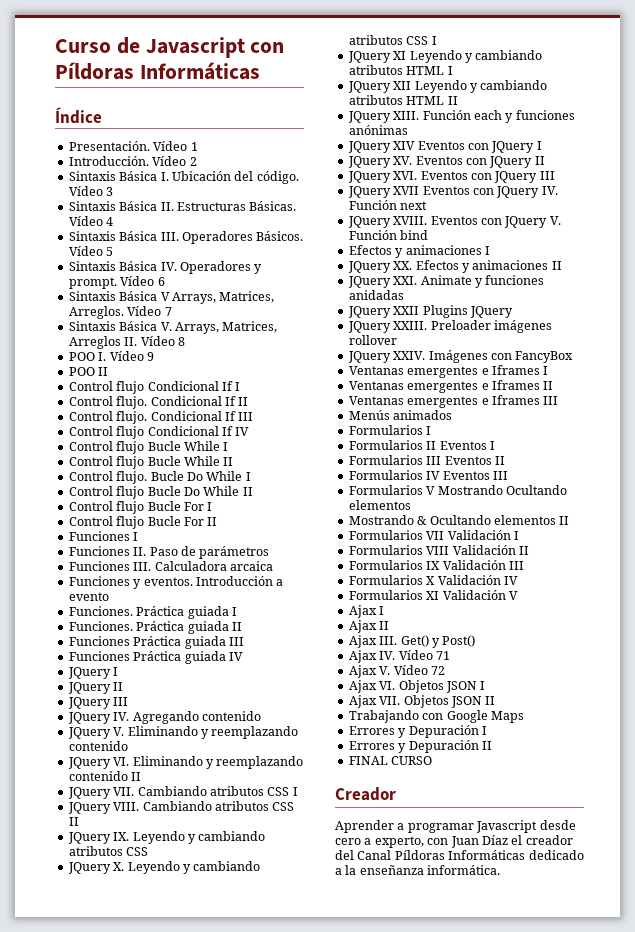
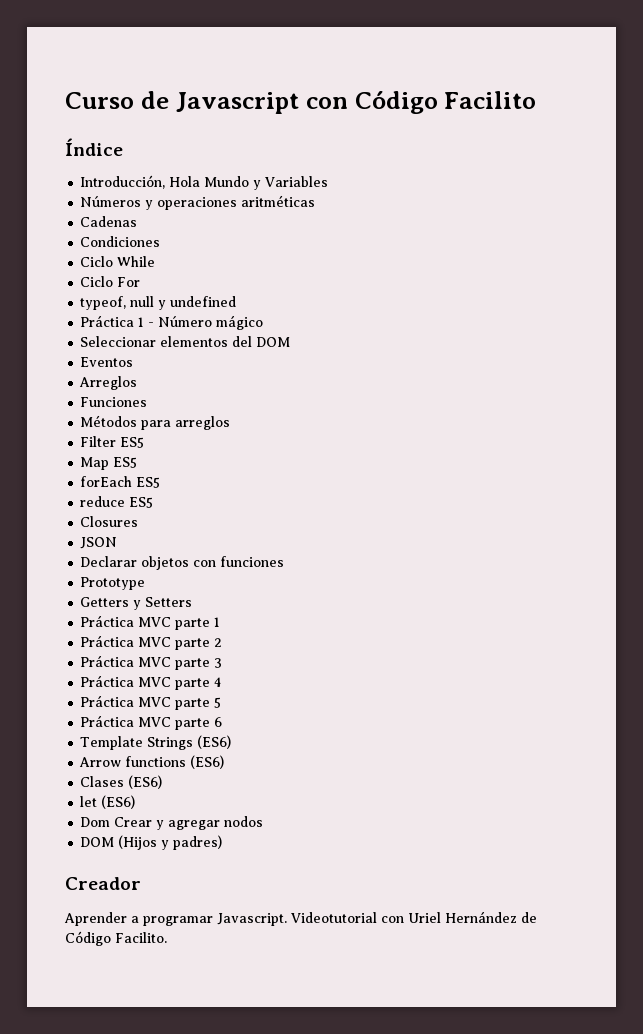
- Curso de Javascript con Píldoras Informáticas
+ Curso de Javascript con Código Facilito
- Presentación. Vídeo 1
- Introducción. Vídeo 2
- Sintaxis Básica I. Ubicación del código. Vídeo 3
- Sintaxis Básica II. Estructuras Básicas. Vídeo 4
- Sintaxis Básica III. Operadores Básicos. Vídeo 5
- Sintaxis Básica IV. Operadores y prompt. Vídeo 6
- Sintaxis Básica V Arrays, Matrices, Arreglos. Vídeo 7
- Sintaxis Básica V. Arrays, Matrices, Arreglos II. Vídeo 8
- POO I. Vídeo 9
- POO II
- Control flujo Condicional If I
- Control flujo. Condicional If II
- Control flujo. Condicional If III
- Control flujo Condicional If IV
- Control flujo Bucle While I
- Control flujo Bucle While II
- Control flujo. Bucle Do While I
- Control flujo Bucle Do While II
- Control flujo Bucle For I
- Control flujo Bucle For II
- Funciones I
- Funciones II. Paso de parámetros
- Funciones III. Calculadora arcaica
- Funciones y eventos. Introducción a evento
- Funciones. Práctica guiada I
- Funciones. Práctica guiada II
- Funciones Práctica guiada III
- Funciones Práctica guiada IV
- JQuery I
- JQuery II
- JQuery III
- JQuery IV. Agregando contenido
- JQuery V. Eliminando y reemplazando contenido
- JQuery VI. Eliminando y reemplazando contenido II
- JQuery VII. Cambiando atributos CSS I
- JQuery VIII. Cambiando atributos CSS II
- JQuery IX. Leyendo y cambiando atributos CSS
- JQuery X. Leyendo y cambiando atributos CSS I
- JQuery XI Leyendo y cambiando atributos HTML I
- JQuery XII Leyendo y cambiando atributos HTML II
- JQuery XIII. Función each y funciones anónimas
- JQuery XIV Eventos con JQuery I
- JQuery XV. Eventos con JQuery II
- JQuery XVI. Eventos con JQuery III
- JQuery XVII Eventos con JQuery IV. Función next
- JQuery XVIII. Eventos con JQuery V. Función bind
- Efectos y animaciones I
- JQuery XX. Efectos y animaciones II
- JQuery XXI. Animate y funciones anidadas
- JQuery XXII Plugins JQuery
- JQuery XXIII. Preloader imágenes rollover
- JQuery XXIV. Imágenes con FancyBox
- Ventanas emergentes e Iframes I
- Ventanas emergentes e Iframes II
- Ventanas emergentes e Iframes III
- Menús animados
- Formularios I
- Formularios II Eventos I
- Formularios III Eventos II
- Formularios IV Eventos III
- Formularios V Mostrando Ocultando elementos
- Mostrando & Ocultando elementos II
- Formularios VII Validación I
- Formularios VIII Validación II
- Formularios IX Validación III
- Formularios X Validación IV
- Formularios XI Validación V
- Ajax I
- Ajax II
- Ajax III. Get() y Post()
- Ajax IV. Vídeo 71
- Ajax V. Vídeo 72
- Ajax VI. Objetos JSON I
- Ajax VII. Objetos JSON II
- Trabajando con Google Maps
- Errores y Depuración I
- Errores y Depuración II
- FINAL CURSO
+ Introducción, Hola Mundo y Variables
+ Números y operaciones aritméticas
+ Cadenas
+ Condiciones
+ Ciclo While
+ Ciclo For
+ typeof, null y undefined
+ Práctica 1 - Número mágico
+ Seleccionar elementos del DOM
+ Eventos
+ Arreglos
+ Funciones
+ Métodos para arreglos
+ Filter ES5
+ Map ES5
+ forEach ES5
+ reduce ES5
+ Closures
+ JSON
+ Declarar objetos con funciones
+ Prototype
+ Getters y Setters
+ Práctica MVC parte 1
+ Práctica MVC parte 2
+ Práctica MVC parte 3
+ Práctica MVC parte 4
+ Práctica MVC parte 5
+ Práctica MVC parte 6
+ Template Strings (ES6)
+ Arrow functions (ES6)
+ Clases (ES6)
+ let (ES6)
+ Dom Crear y agregar nodos
+ DOM (Hijos y padres)
  Creador
- Aprender a programar Javascript desde cero a experto, con Juan Díaz el creador del Canal Píldoras Informáticas dedicado a la enseñanza informática.
+ Aprender a programar Javascript. Videotutorial con Uriel Hernández de Código Facilito.

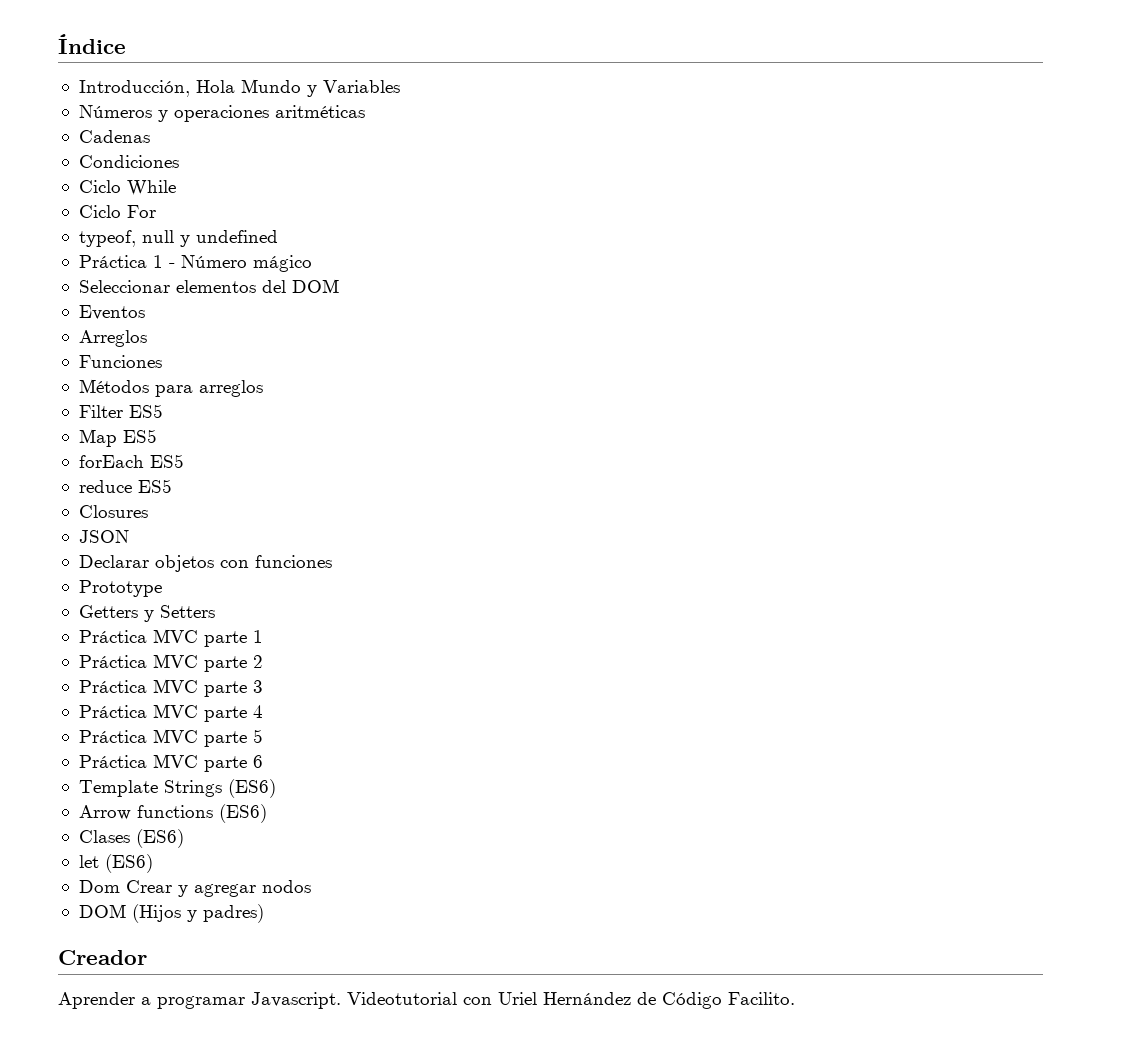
- Curso de Javascript con Código Facilito

